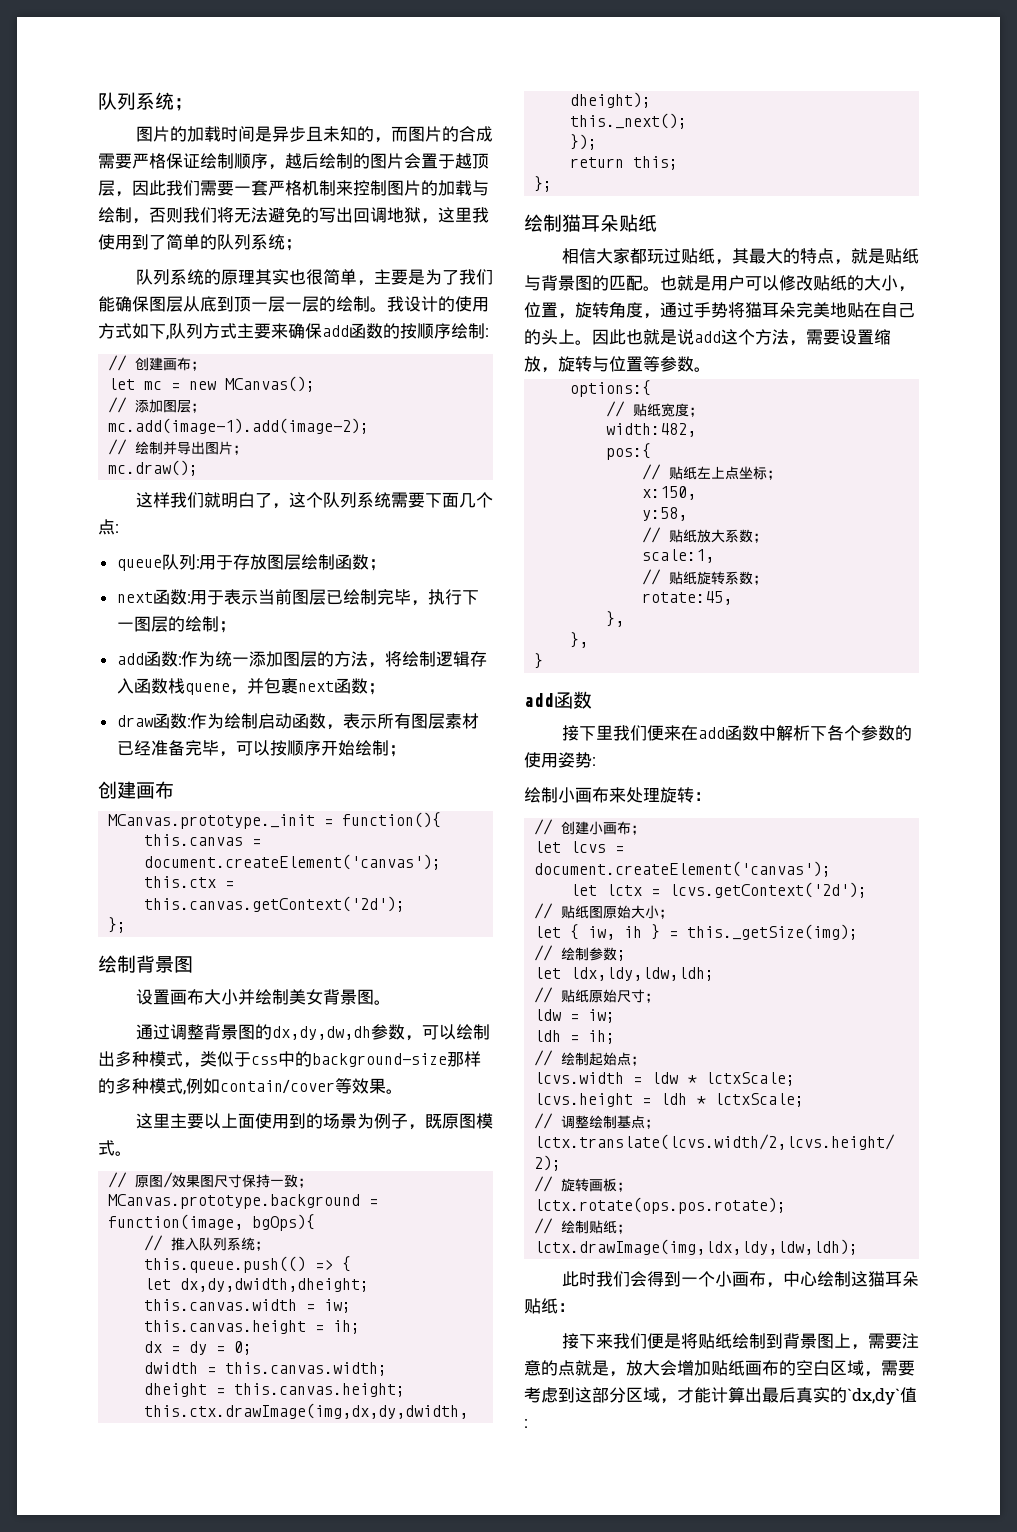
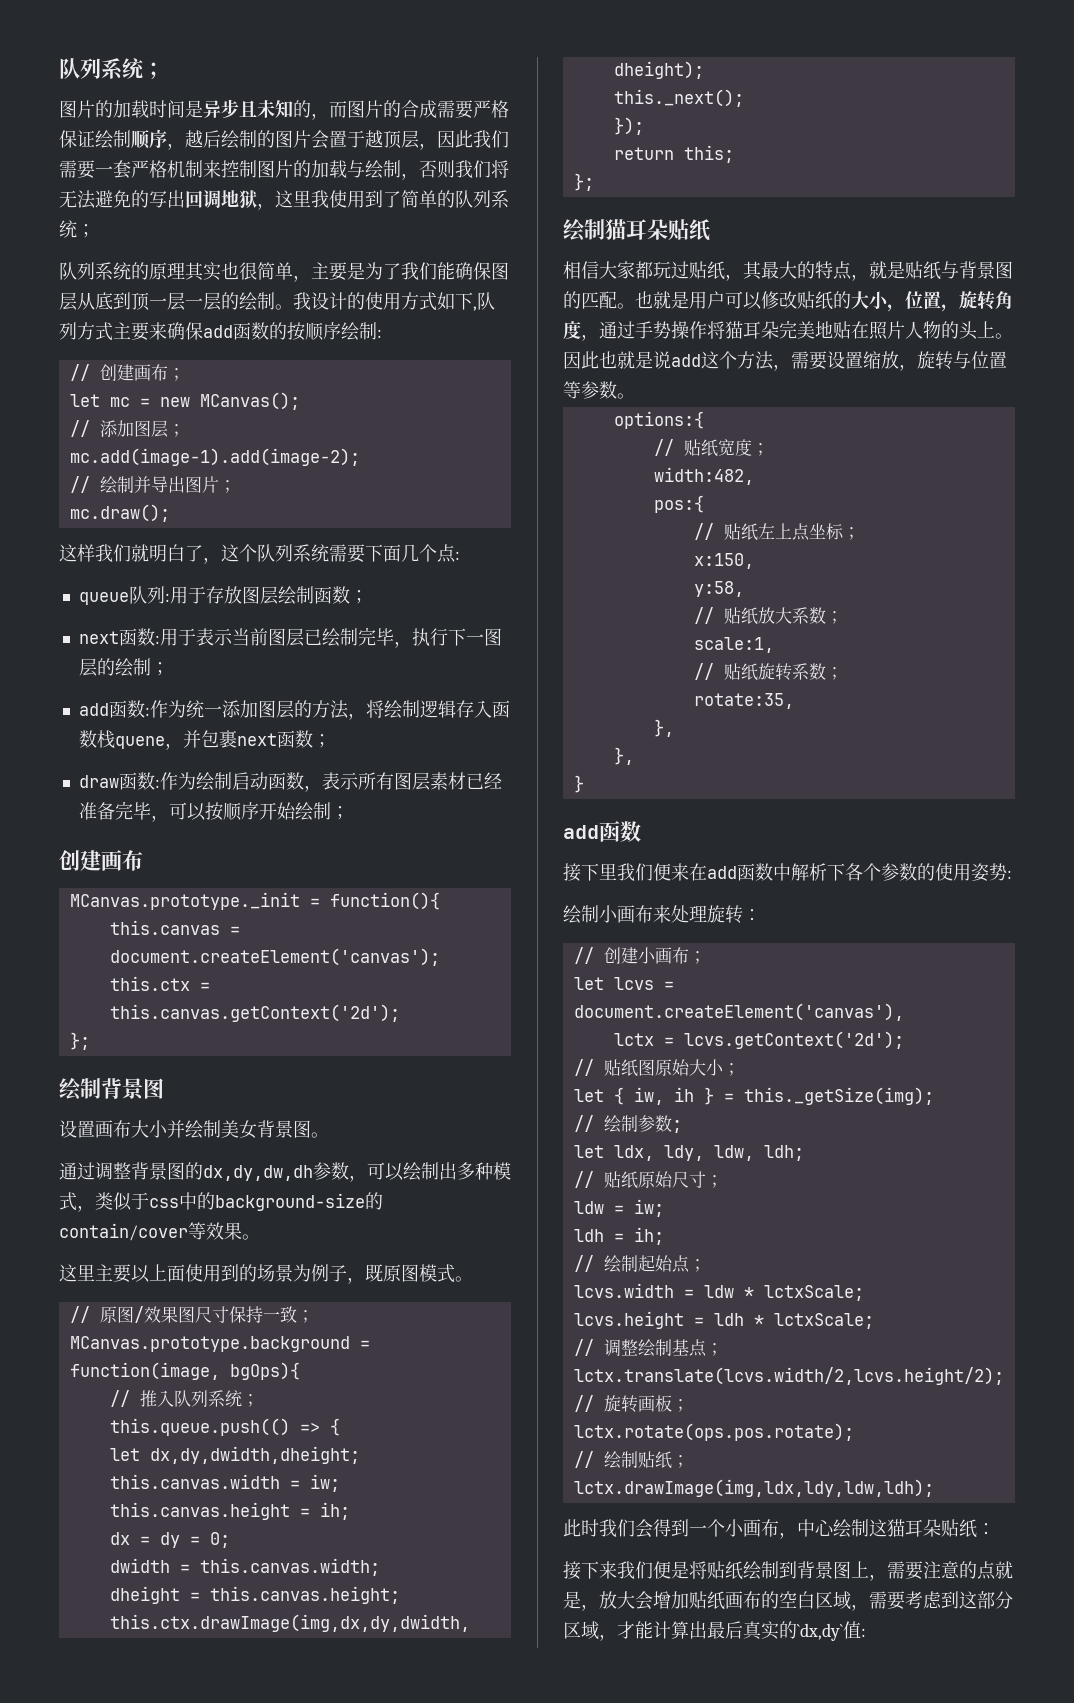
- 通过调整背景图的dx,dy,dw,dh参数，可以绘制出多种模式，类似于css中的background-size那样的多种模式,例如contain/cover等效果。
+ 通过调整背景图的dx,dy,dw,dh参数，可以绘制出多种模式，类似于css中的background-size的contain/cover等效果。
- 也就是用户可以修改贴纸的大小，位置，旋转角度，通过手势将猫耳朵完美地贴在自己的头上。
+ 也就是用户可以修改贴纸的大小，位置，旋转角度，通过手势操作将猫耳朵完美地贴在照片人物的头上。
- rotate:45,
+ rotate:35,
- let lcvs = document.createElement('canvas');
- let lctx = lcvs.getContext('2d');
+ let lcvs = document.createElement('canvas'),
+ lctx = lcvs.getContext('2d');
- let ldx,ldy,ldw,ldh;
+ let ldx, ldy, ldw, ldh;

